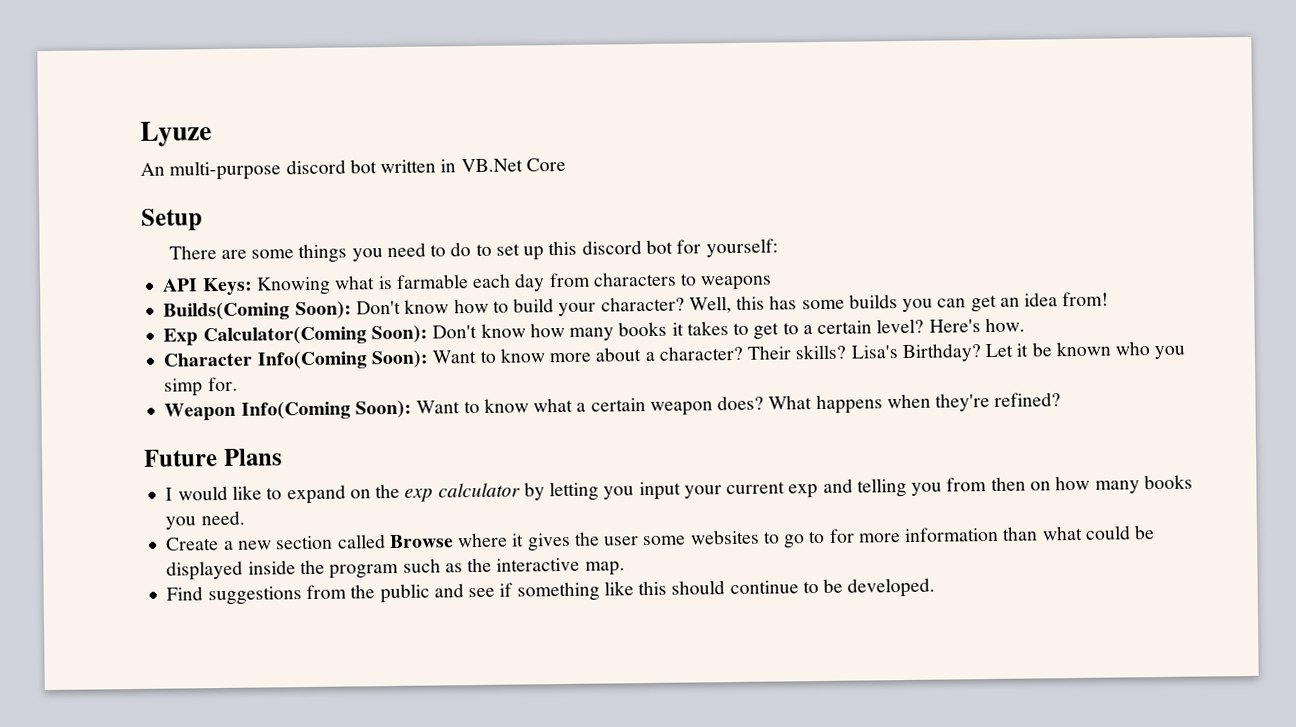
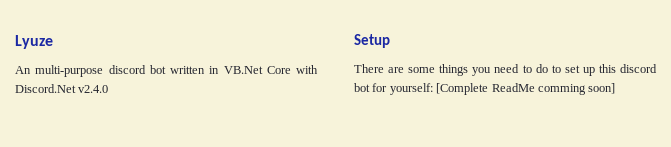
- An multi-purpose discord bot written in VB.Net Core
+ An multi-purpose discord bot written in VB.Net Core with Discord.Net v2.4.0
- There are some things you need to do to set up this discord bot for yourself:
- API Keys: Knowing what is farmable each day from characters to weapons
- Builds(Coming Soon): Don't know how to build your character? Well, this has some builds you can get an idea from!
- Exp Calculator(Coming Soon): Don't know how many books it takes to get to a certain level? Here's how.
- Character Info(Coming Soon): Want to know more about a character? Their skills? Lisa's Birthday? Let it be known who you simp for.
- Weapon Info(Coming Soon): Want to know what a certain weapon does? What happens when they're refined?
- Future Plans
- I would like to expand on the exp calculator by letting you input your current exp and telling you from then on how many books you need.
- Create a new section called Browse where it gives the user some websites to go to for more information than what could be displayed inside the program such as the interactive map.
- Find suggestions from the public and see if something like this should continue to be developed.
+ There are some things you need to do to set up this discord bot for yourself: [Complete ReadMe comming soon]

